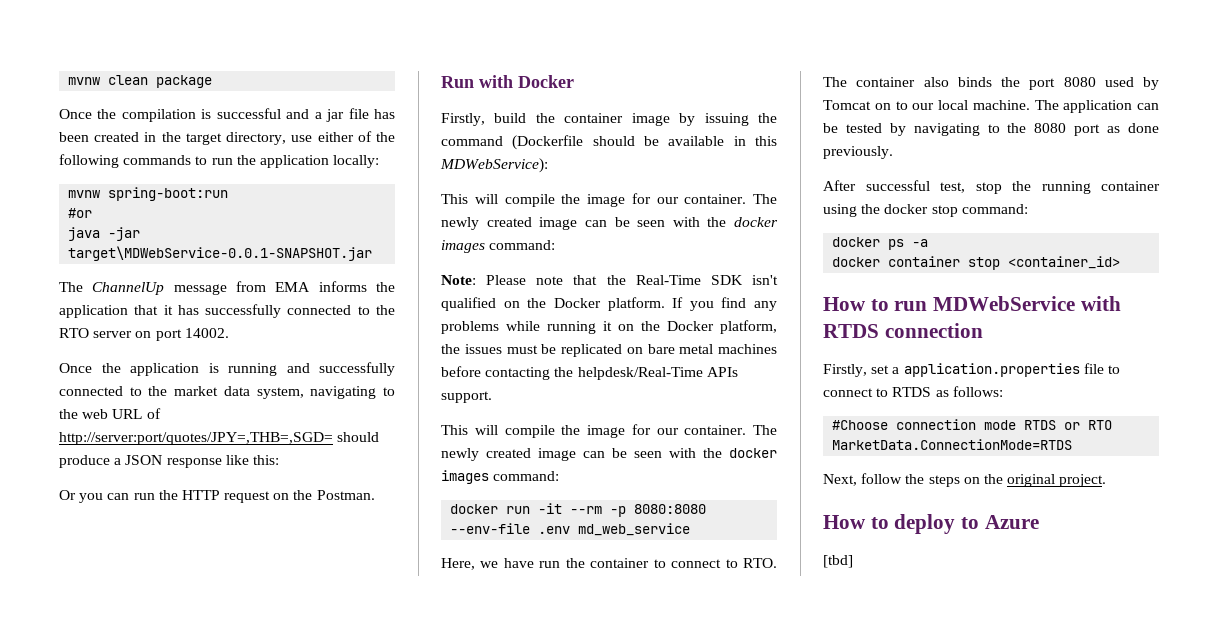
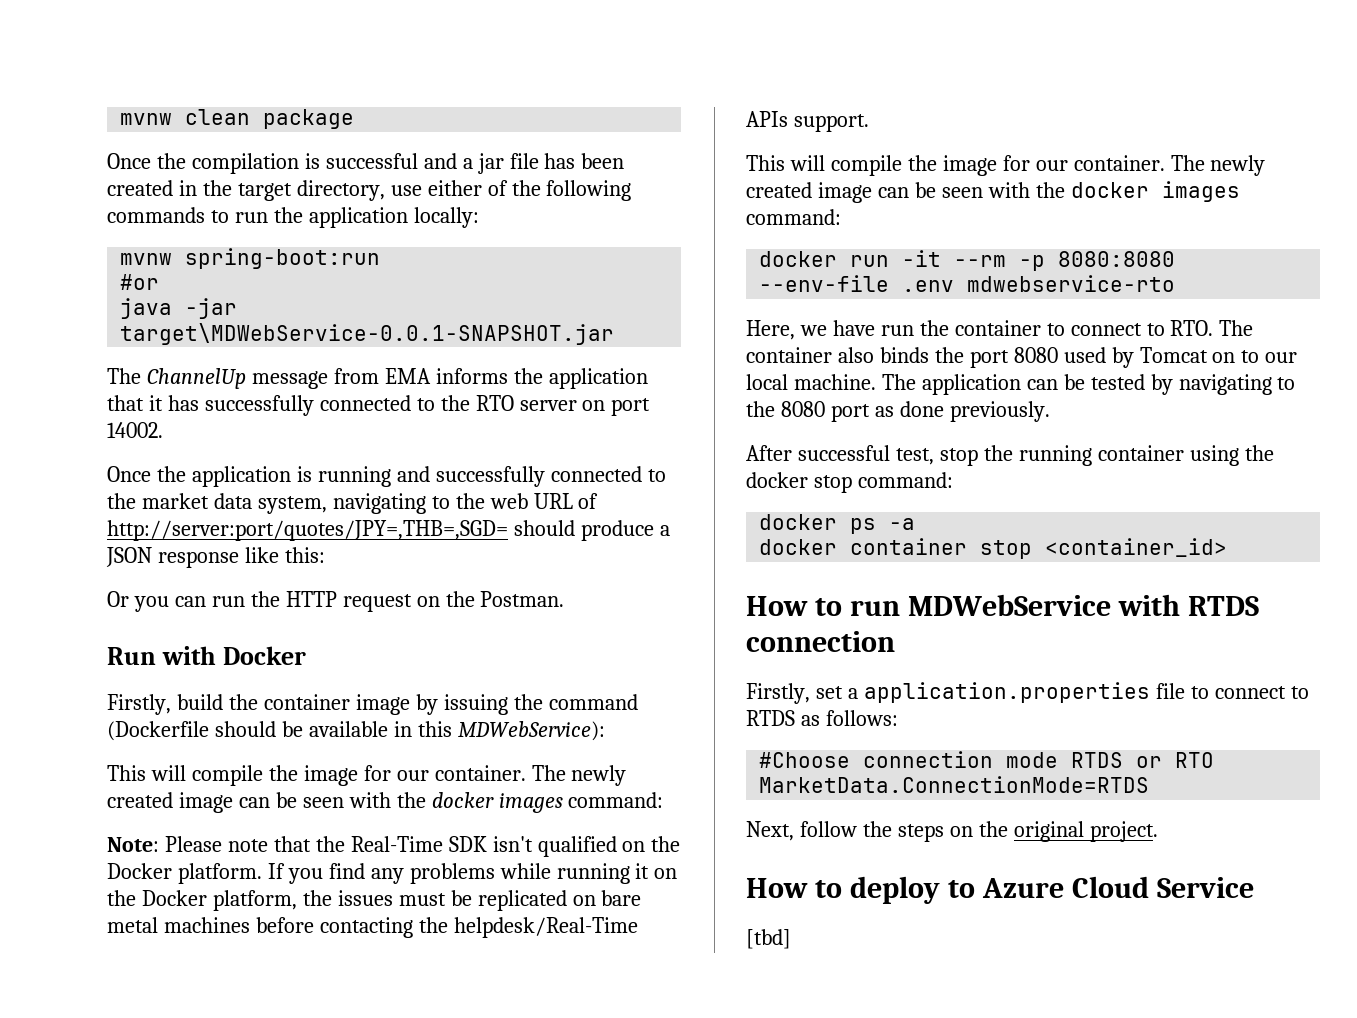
- docker run -it --rm -p 8080:8080 --env-file .env md_web_service
+ docker run -it --rm -p 8080:8080 --env-file .env mdwebservice-rto
- How to deploy to Azure
+ How to deploy to Azure Cloud Service

